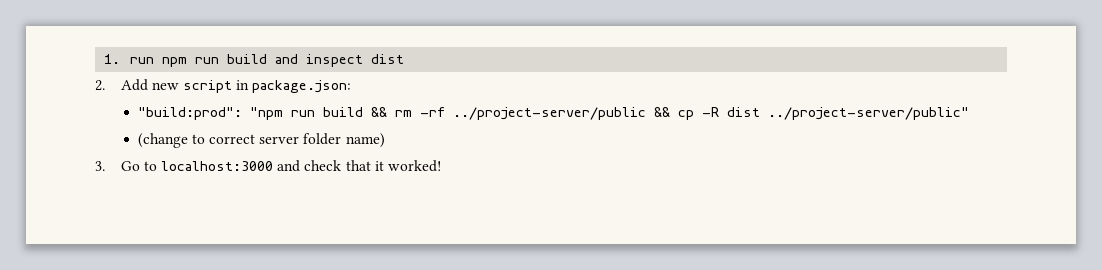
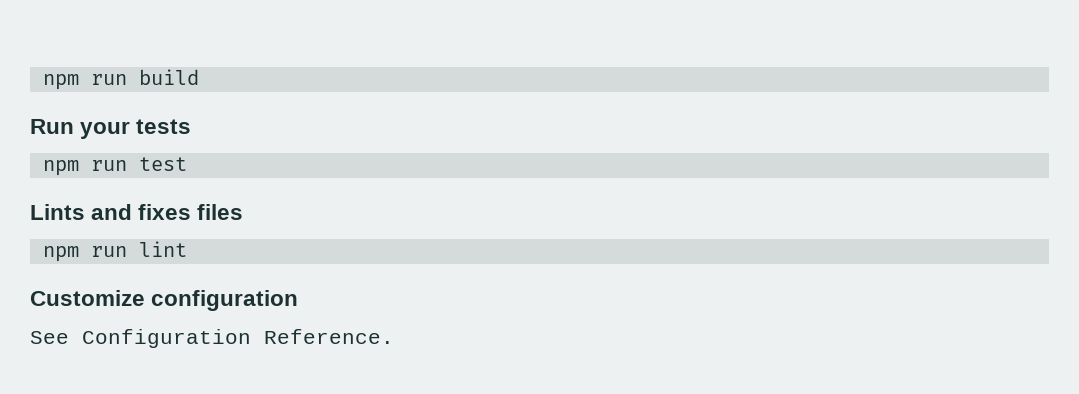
- 1. run npm run build and inspect dist
- 2. Add new script in package.json:
- "build:prod": "npm run build && rm -rf ../project-server/public && cp -R dist ../project-server/public"
- (change to correct server folder name)
- 3. Go to localhost:3000 and check that it worked!
+ npm run build
+ Run your tests
+ npm run test
+ Lints and fixes files
+ npm run lint
+ Customize configuration
+ See Configuration Reference.

